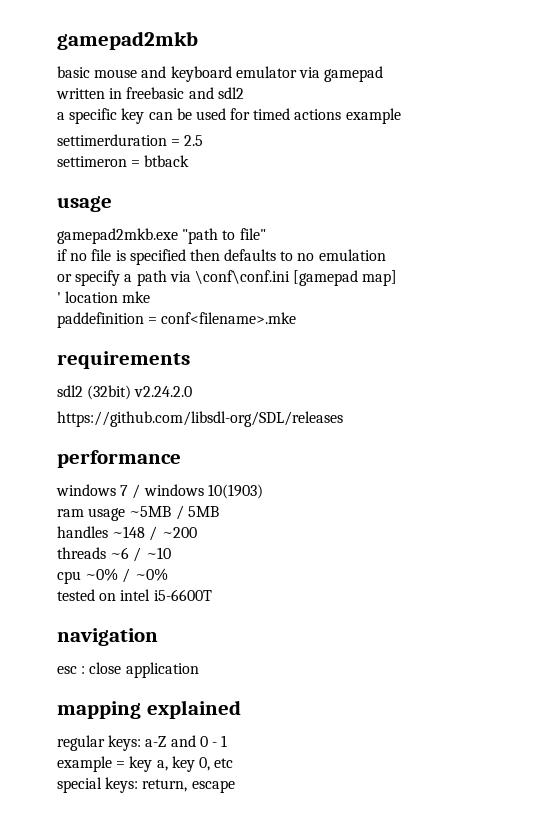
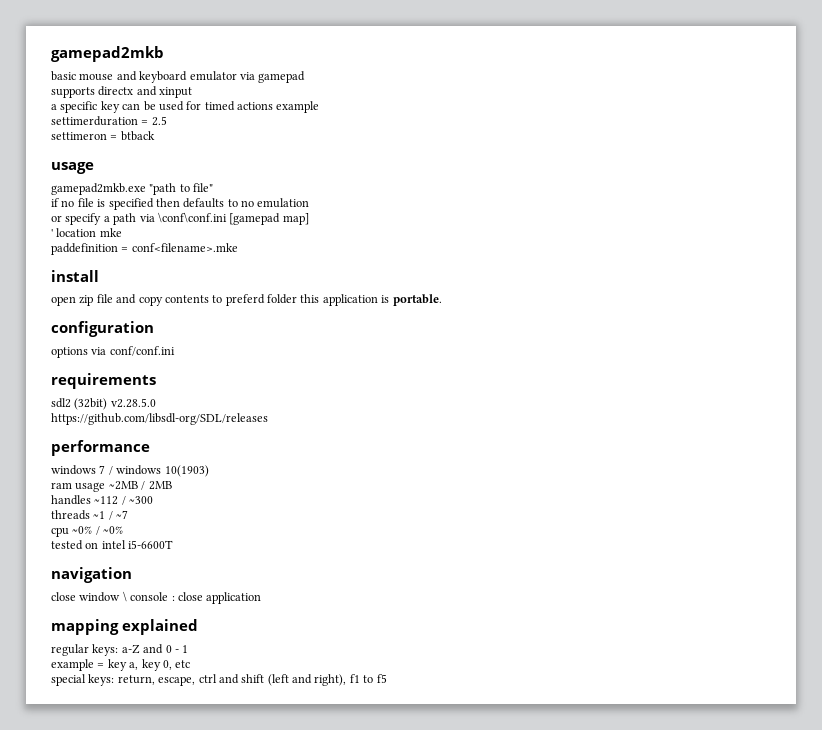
- written in freebasic and sdl2
+ supports directx and xinput
+ install
+ open zip file and copy contents to preferd folder this application is portable.
+ configuration
+ options via conf/conf.ini
- sdl2 (32bit) v2.24.2.0
+ sdl2 (32bit) v2.28.5.0
- ram usage ~5MB / 5MB
- handles ~148 / ~200
- threads ~6 / ~10
+ ram usage ~2MB / 2MB
+ handles ~112 / ~300
+ threads ~1 / ~7
- esc : close application
+ close window \ console : close application
- special keys: return, escape
+ special keys: return, escape, ctrl and shift (left and right), f1 to f5

